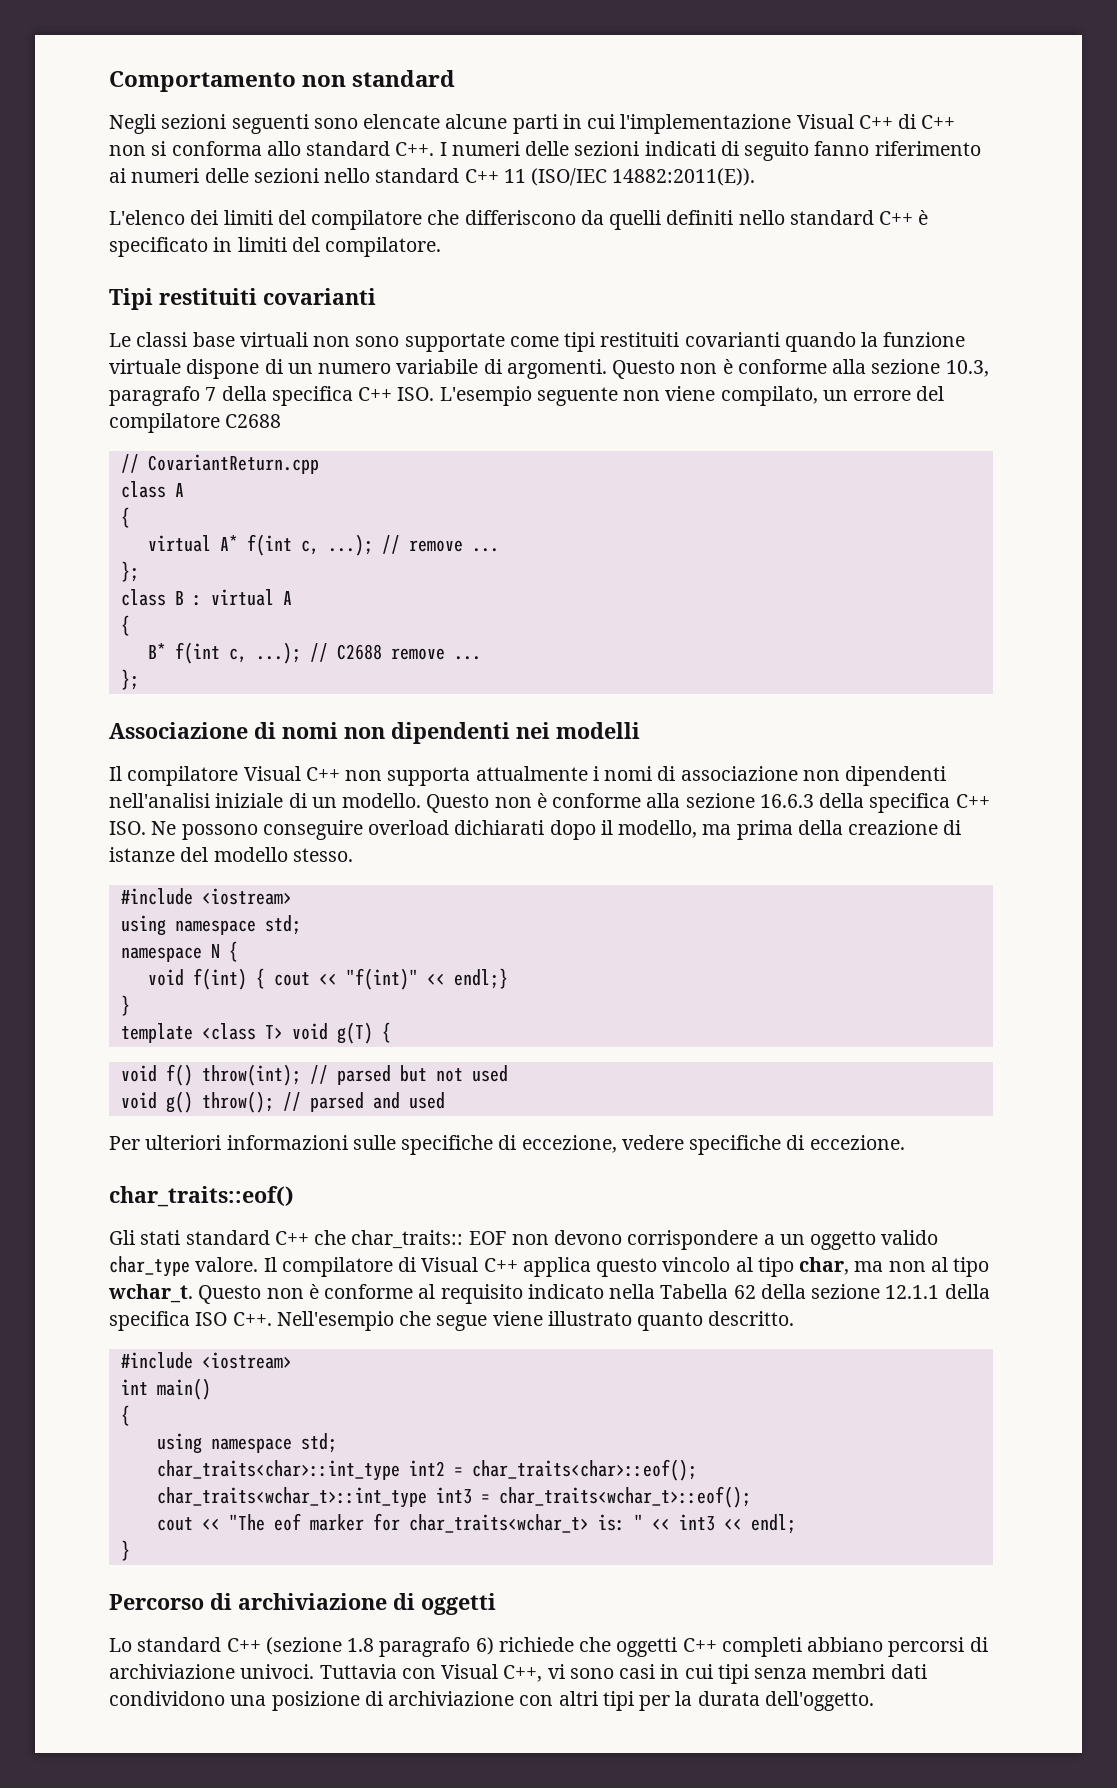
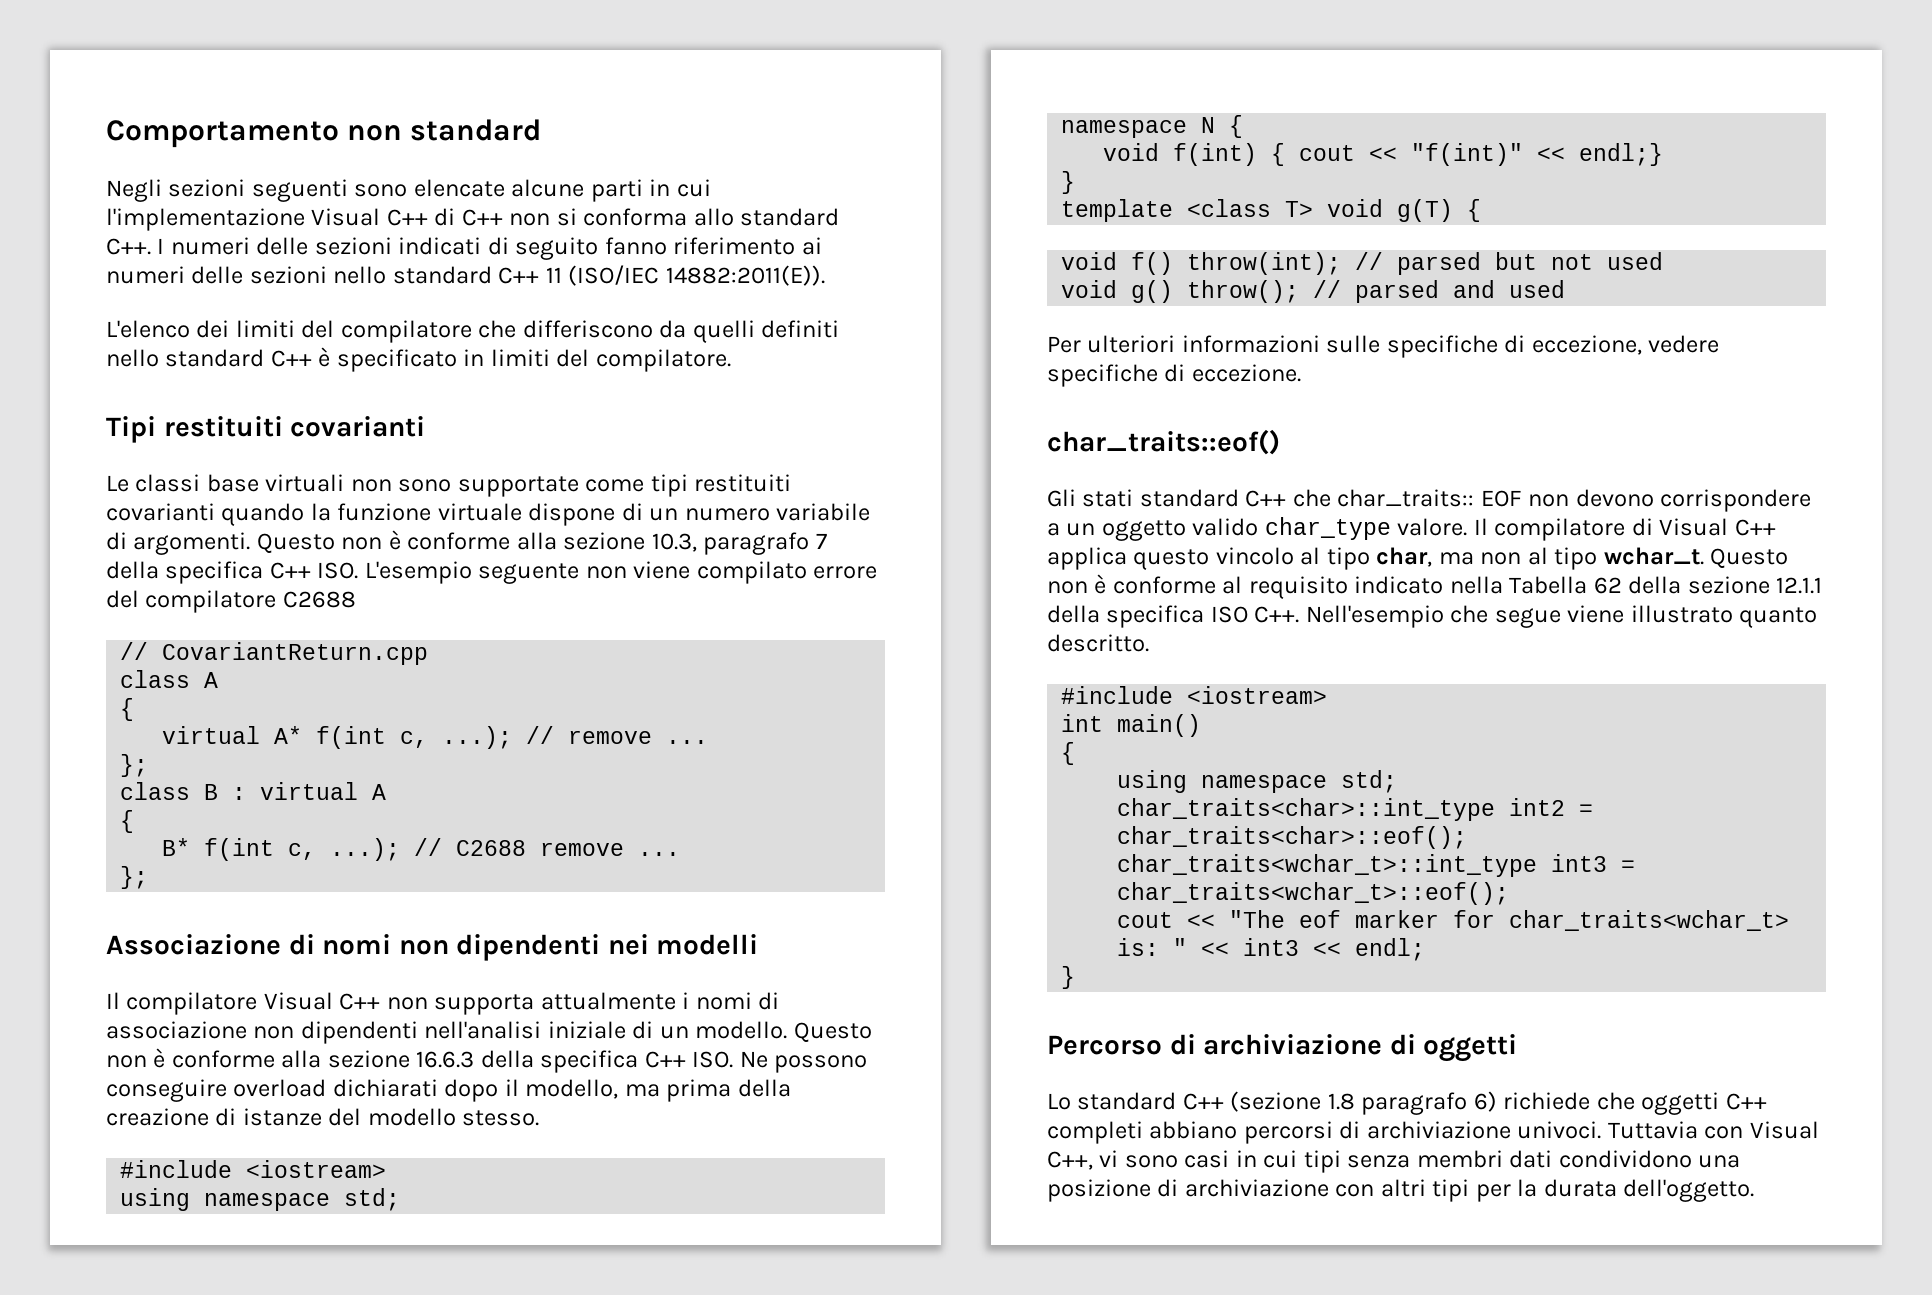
- Questo non è conforme alla sezione 10.3, paragrafo 7 della specifica C++ ISO. L'esempio seguente non viene compilato, un errore del compilatore C2688
+ Questo non è conforme alla sezione 10.3, paragrafo 7 della specifica C++ ISO. L'esempio seguente non viene compilato errore del compilatore C2688

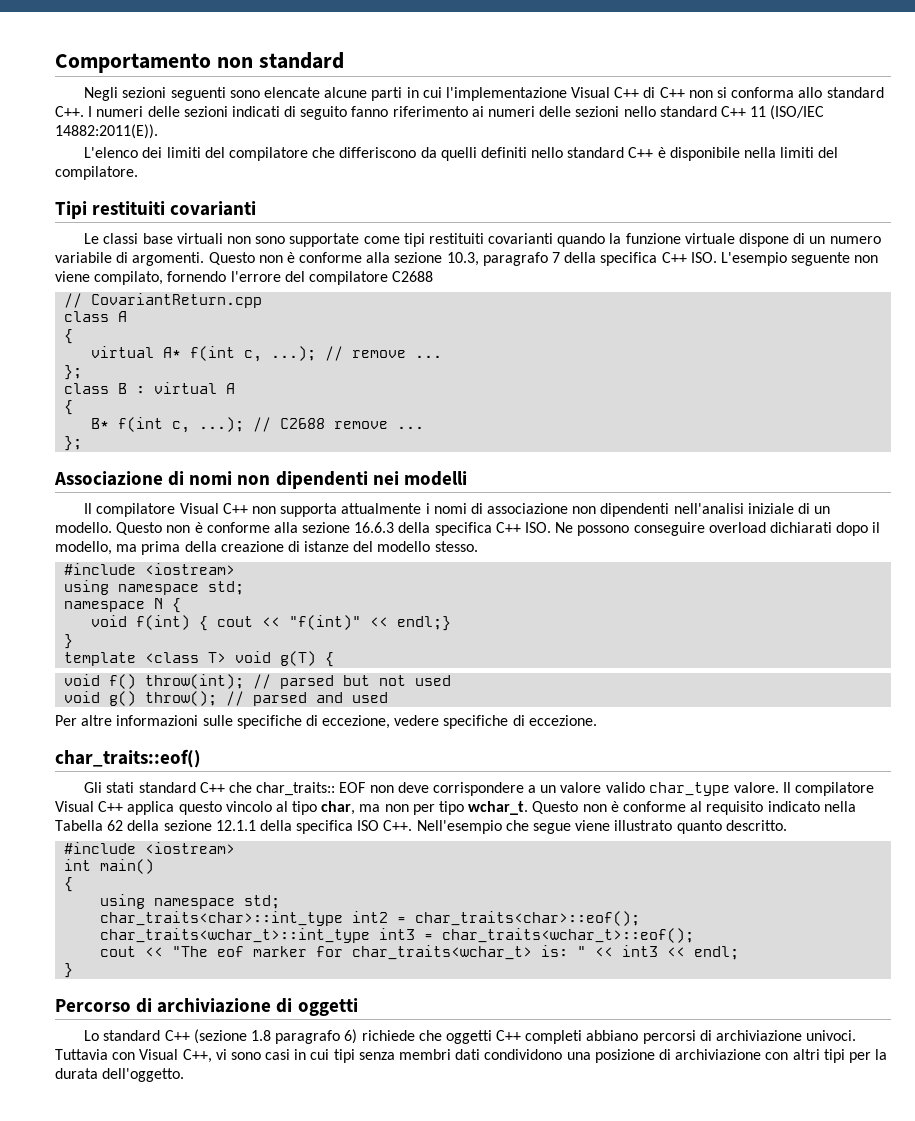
- L'elenco dei limiti del compilatore che differiscono da quelli definiti nello standard C++ è specificato in limiti del compilatore.
+ L'elenco dei limiti del compilatore che differiscono da quelli definiti nello standard C++ è disponibile nella limiti del compilatore.
- Questo non è conforme alla sezione 10.3, paragrafo 7 della specifica C++ ISO. L'esempio seguente non viene compilato errore del compilatore C2688
+ Questo non è conforme alla sezione 10.3, paragrafo 7 della specifica C++ ISO. L'esempio seguente non viene compilato, fornendo l'errore del compilatore C2688
- Per ulteriori informazioni sulle specifiche di eccezione, vedere specifiche di eccezione.
+ Per altre informazioni sulle specifiche di eccezione, vedere specifiche di eccezione.
- Gli stati standard C++ che char_traits:: EOF non devono corrispondere a un oggetto valido char_type valore.
+ Gli stati standard C++ che char_traits:: EOF non deve corrispondere a un valore valido char_type valore.
- Il compilatore di Visual C++ applica questo vincolo al tipo char, ma non al tipo wchar_t.
+ Il compilatore Visual C++ applica questo vincolo al tipo char, ma non per tipo wchar_t.

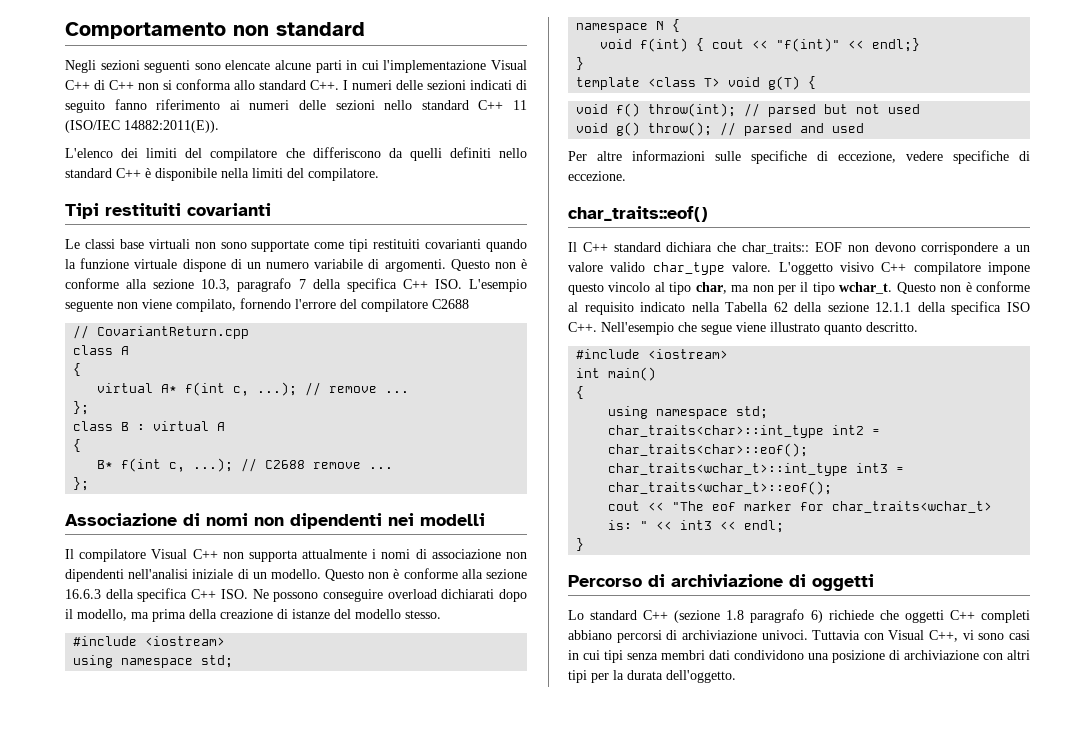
- Gli stati standard C++ che char_traits:: EOF non deve corrispondere a un valore valido char_type valore.
+ Il C++ standard dichiara che char_traits:: EOF non devono corrispondere a un valore valido char_type valore.
- Il compilatore Visual C++ applica questo vincolo al tipo char, ma non per tipo wchar_t.
+ L'oggetto visivo C++ compilatore impone questo vincolo al tipo char, ma non per il tipo wchar_t.

